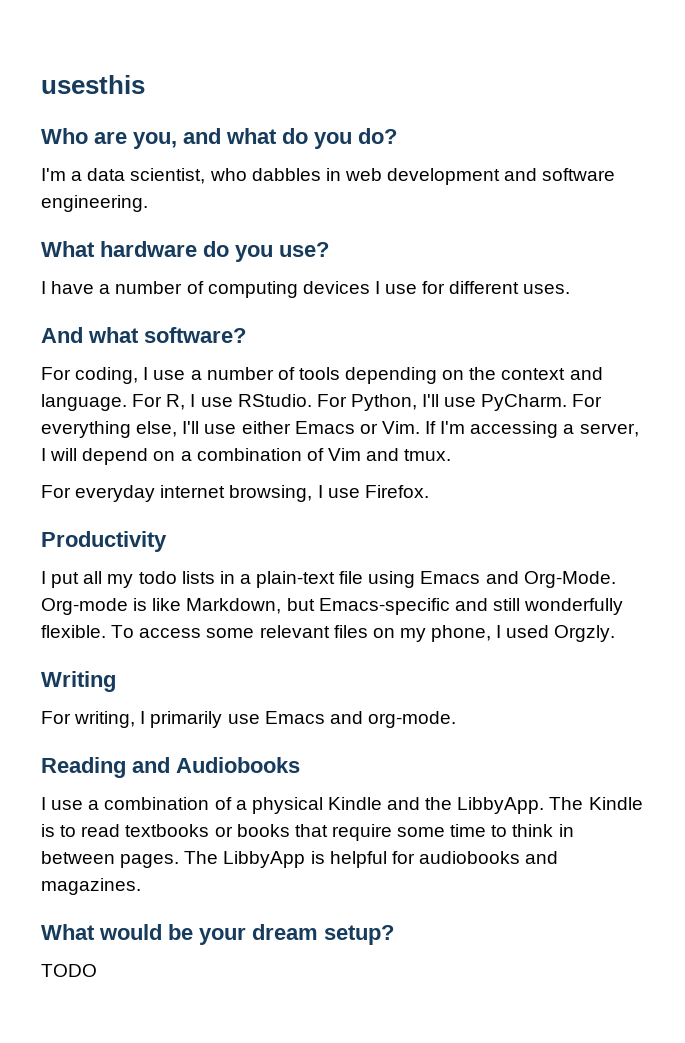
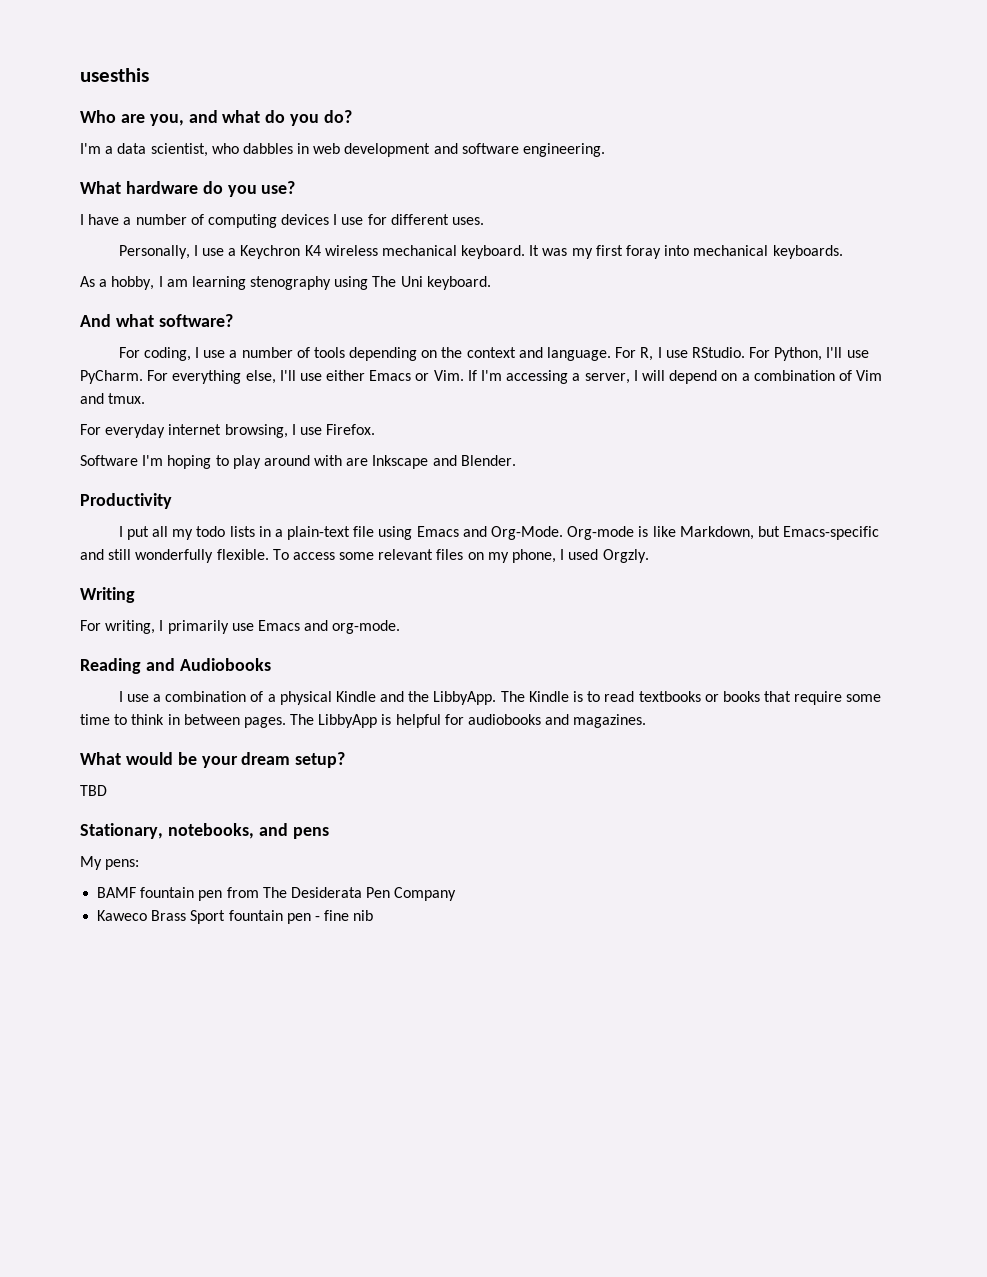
+ Personally, I use a Keychron K4 wireless mechanical keyboard. It was my first foray into mechanical keyboards.
+ As a hobby, I am learning stenography using The Uni keyboard.
+ Software I'm hoping to play around with are Inkscape and Blender.
- TODO
+ TBD
+ Stationary, notebooks, and pens
+ My pens:
+ BAMF fountain pen from The Desiderata Pen Company
+ Kaweco Brass Sport fountain pen - fine nib

